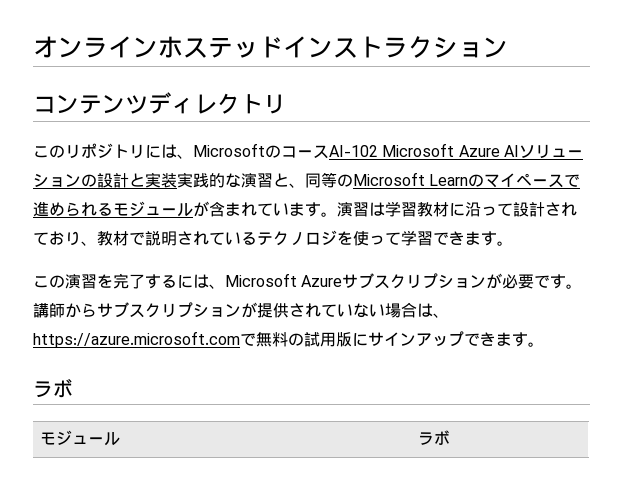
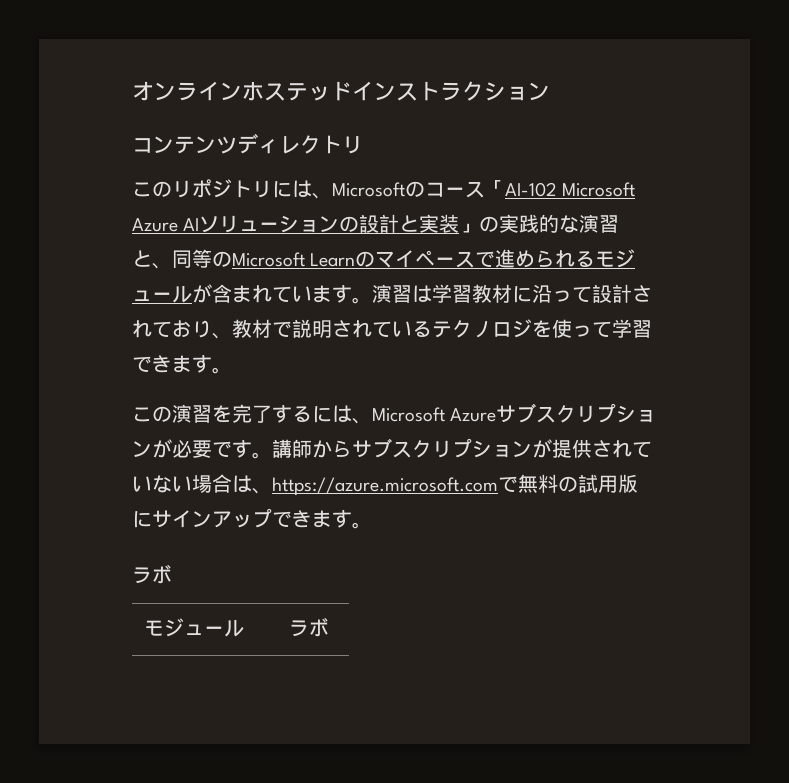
- このリポジトリには、MicrosoftのコースAI-102 Microsoft Azure AIソリューションの設計と実装実践的な演習と、同等のMicrosoft Learnのマイペースで進められるモジュールが含まれています。
+ このリポジトリには、Microsoftのコース「AI-102 Microsoft Azure AIソリューションの設計と実装」の実践的な演習と、同等のMicrosoft Learnのマイペースで進められるモジュールが含まれています。

